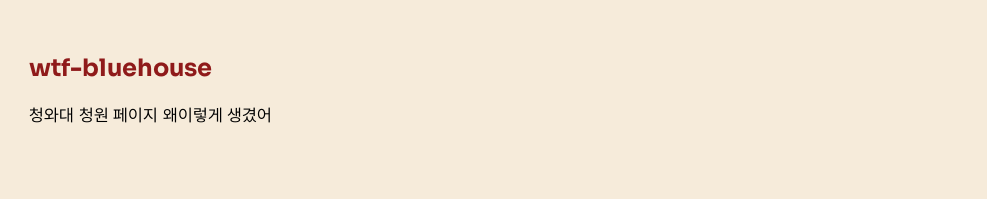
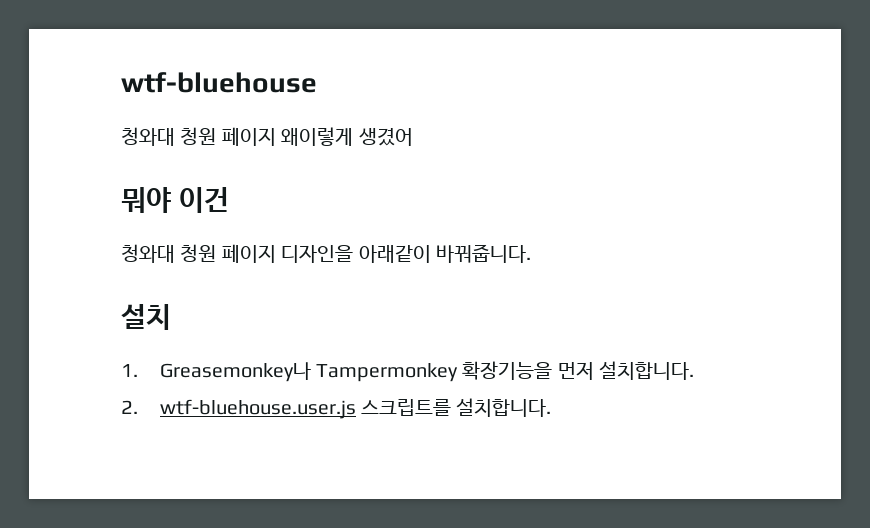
+ 뭐야 이건
+ 청와대 청원 페이지 디자인을 아래같이 바꿔줍니다.
+ 설치
+ 1. Greasemonkey나 Tampermonkey 확장기능을 먼저 설치합니다.
+ 2. wtf-bluehouse.user.js 스크립트를 설치합니다.

